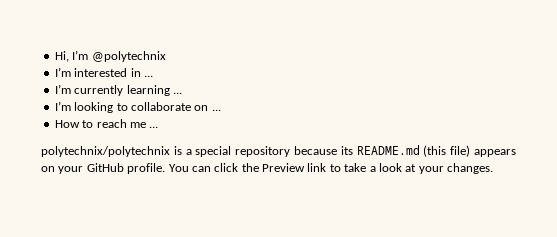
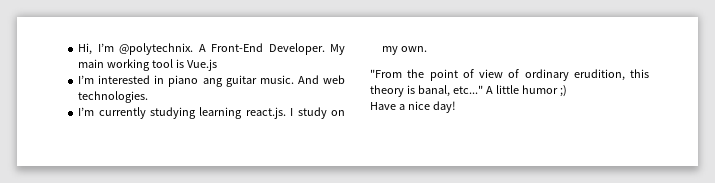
- Hi, I’m @polytechnix
- I’m interested in ...
- I’m currently learning ...
- I’m looking to collaborate on ...
- How to reach me ...
- polytechnix/polytechnix is a special repository because its README.md (this file) appears on your GitHub profile. You can click the Preview link to take a look at your changes.
+ Hi, I’m @polytechnix. A Front-End Developer. My main working tool is Vue.js
+ I’m interested in piano ang guitar music. And web technologies.
+ I’m currently studying learning react.js. I study on my own.
+ "From the point of view of ordinary erudition, this theory is banal, etc..." A little humor ;)
+ Have a nice day!

